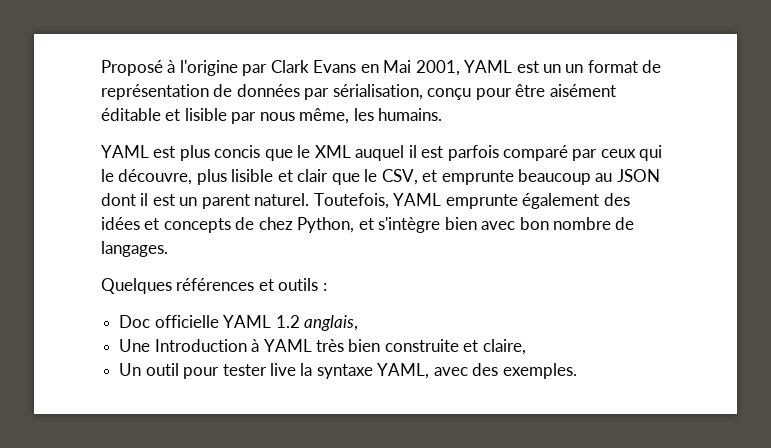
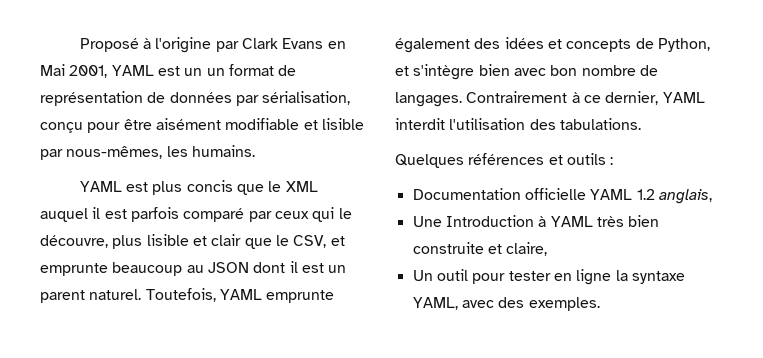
- Proposé à l'origine par Clark Evans en Mai 2001, YAML est un un format de représentation de données par sérialisation, conçu pour être aisément éditable et lisible par nous même, les humains.
+ Proposé à l'origine par Clark Evans en Mai 2001, YAML est un un format de représentation de données par sérialisation, conçu pour être aisément modifiable et lisible par nous-mêmes, les humains.
- Toutefois, YAML emprunte également des idées et concepts de chez Python, et s'intègre bien avec bon nombre de langages.
+ Toutefois, YAML emprunte également des idées et concepts de Python, et s'intègre bien avec bon nombre de langages. Contrairement à ce dernier, YAML interdit l'utilisation des tabulations.
- Doc officielle YAML 1.2 anglais,
+ Documentation officielle YAML 1.2 anglais,
- Un outil pour tester live la syntaxe YAML, avec des exemples.
+ Un outil pour tester en ligne la syntaxe YAML, avec des exemples.

